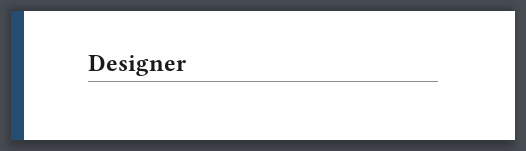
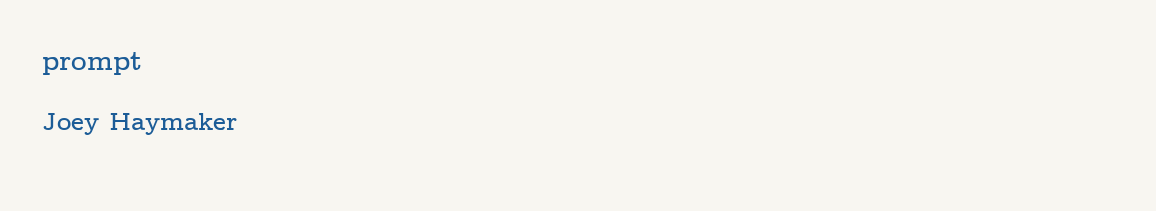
- Designer
+ prompt
+ Joey Haymaker

